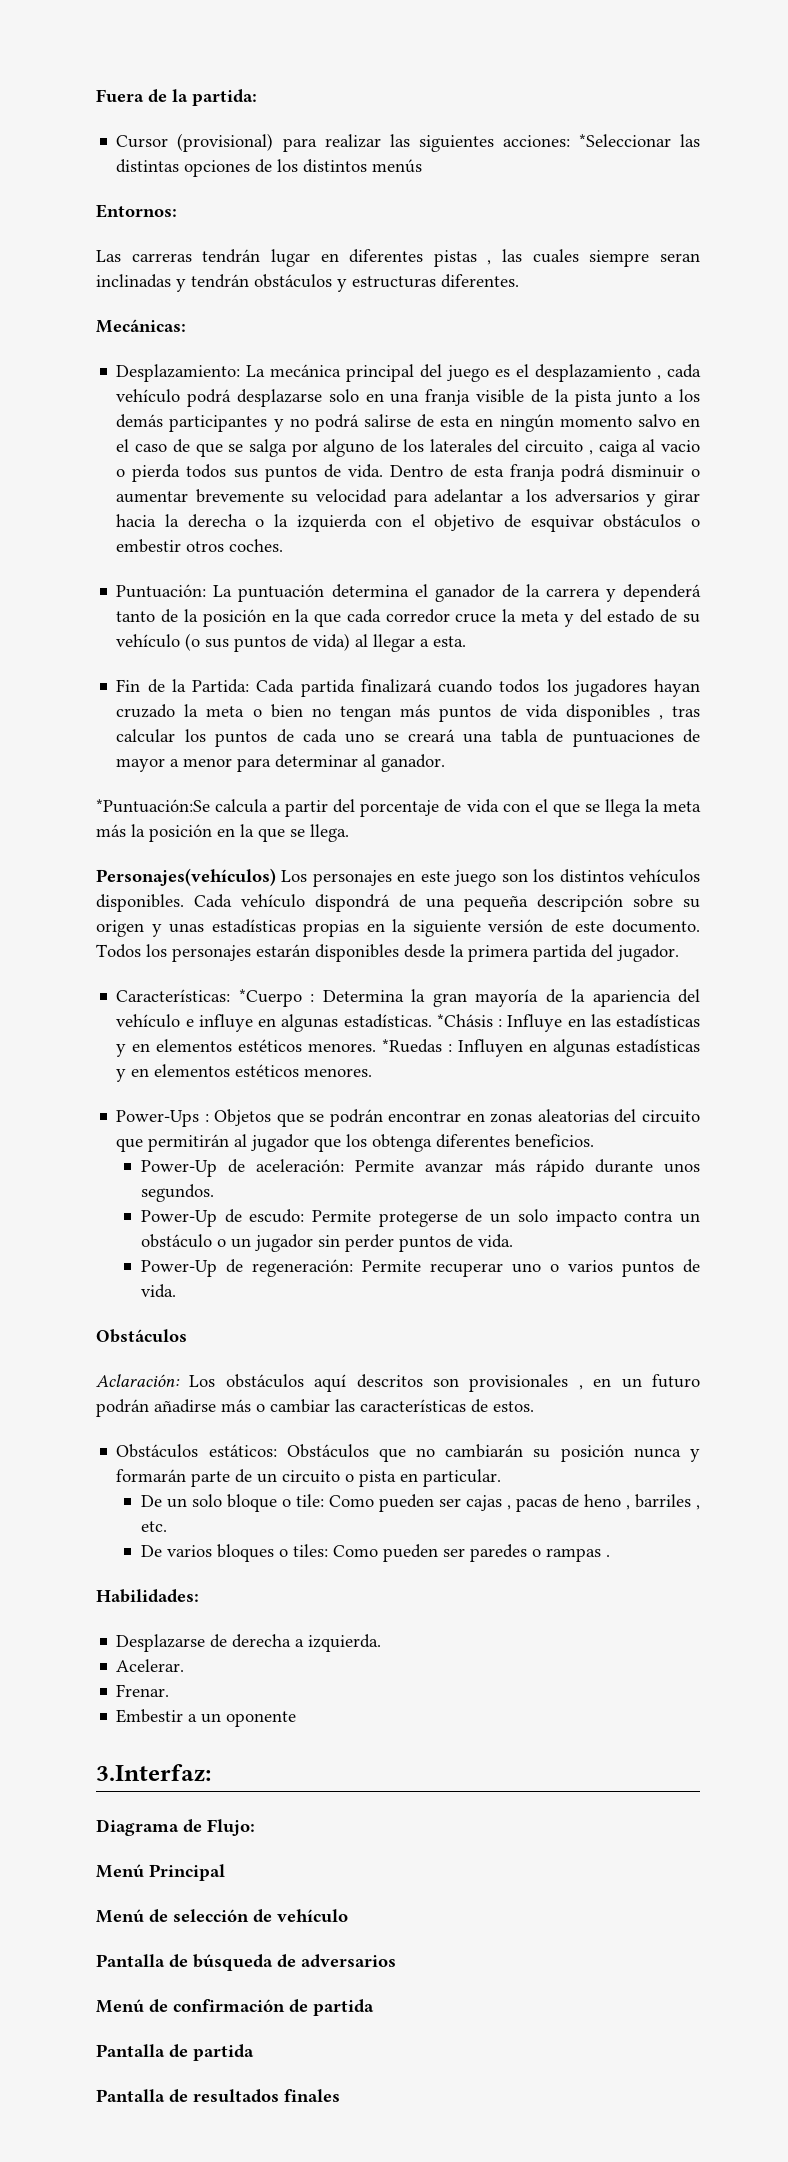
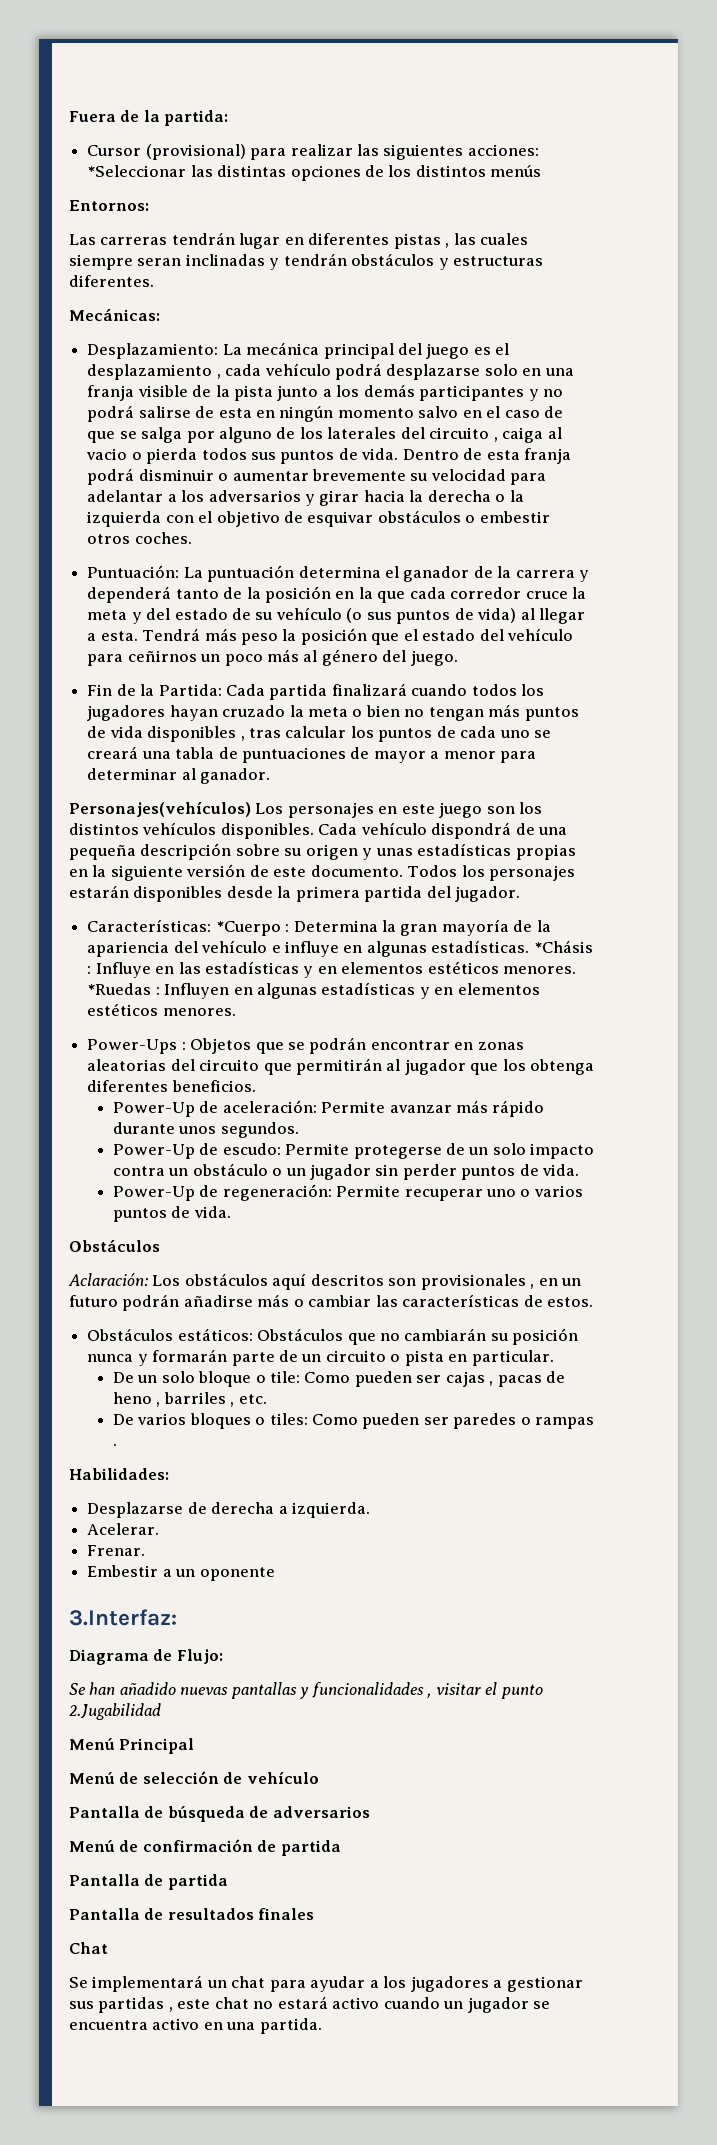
+ Tendrá más peso la posición que el estado del vehículo para ceñirnos un poco más al género del juego.
- *Puntuación:Se calcula a partir del porcentaje de vida con el que se llega la meta más la posición en la que se llega.
+ Se han añadido nuevas pantallas y funcionalidades , visitar el punto 2.Jugabilidad
+ Chat
+ Se implementará un chat para ayudar a los jugadores a gestionar sus partidas , este chat no estará activo cuando un jugador se encuentra activo en una partida.

